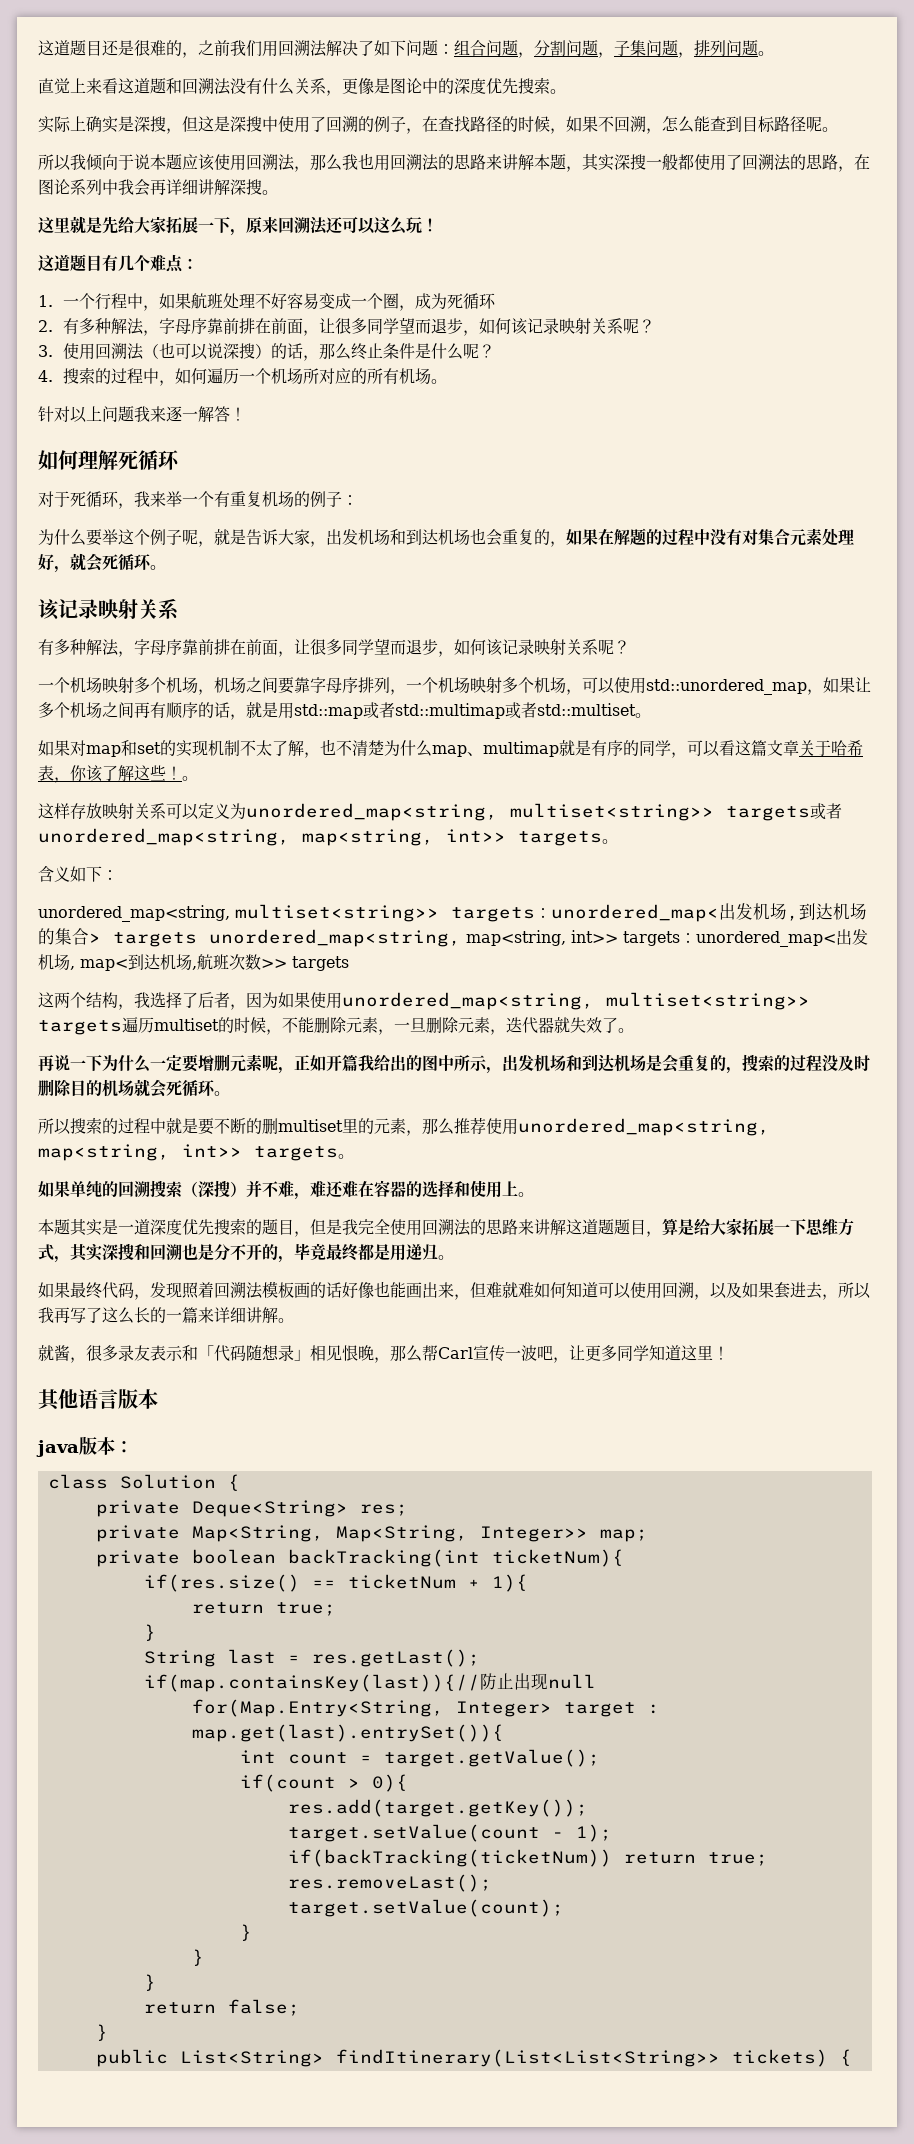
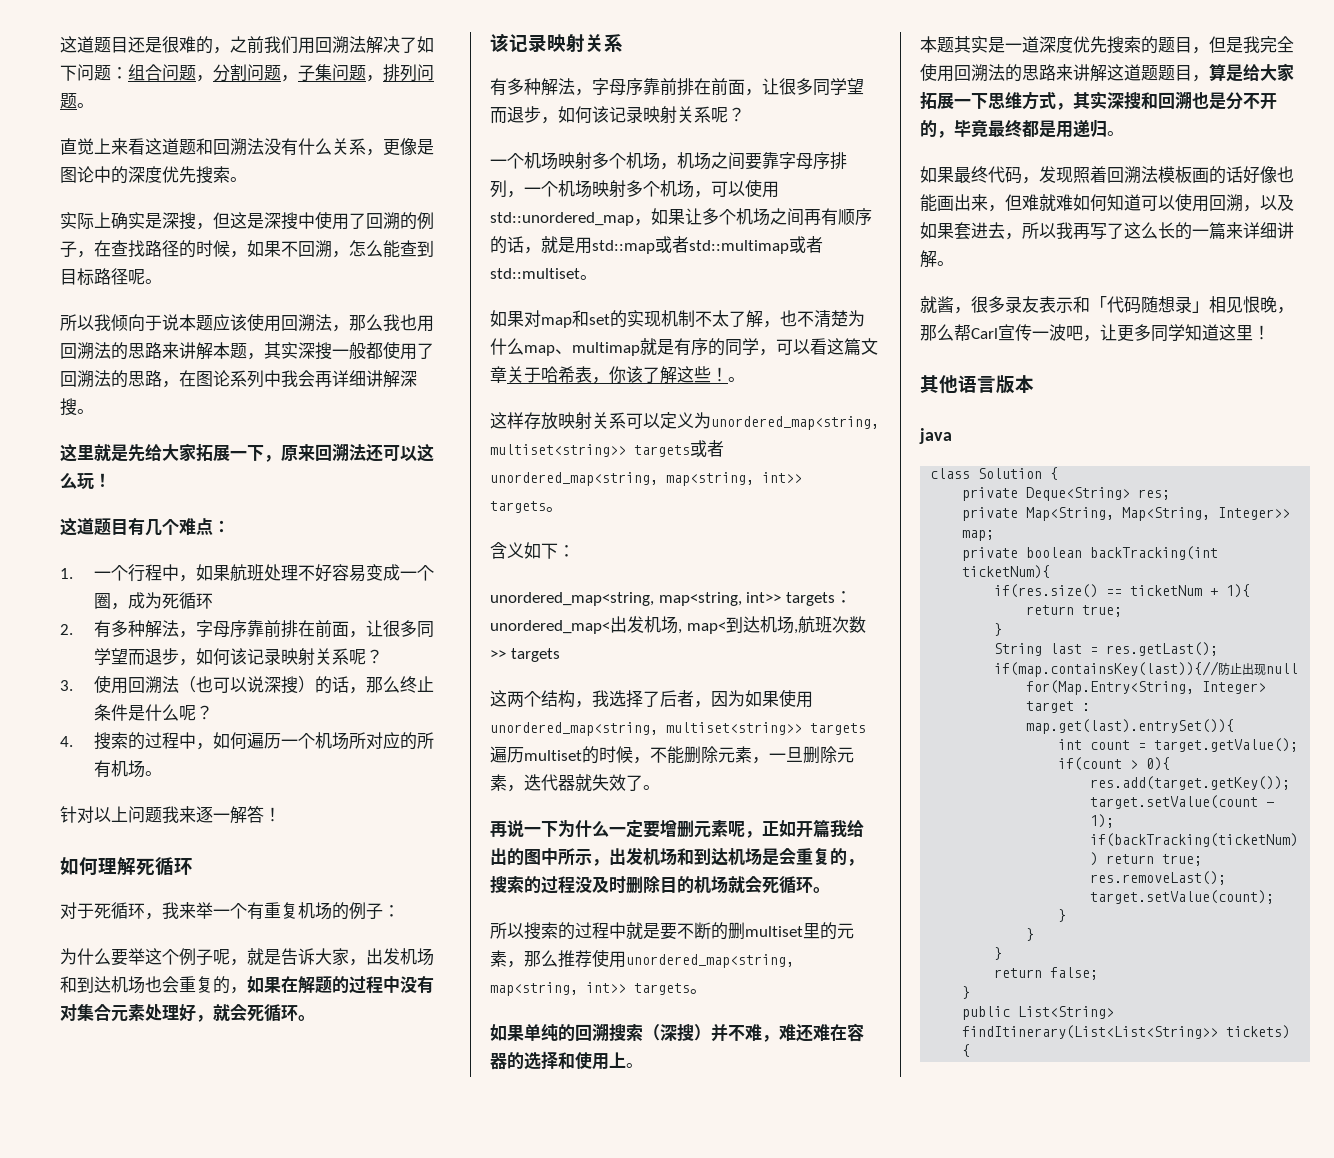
- unordered_map<string, multiset<string>> targets：unordered_map<出发机场,到达机场的集合> targets unordered_map<string, map<string, int>> targets：unordered_map<出发机场, map<到达机场,航班次数>> targets
+ unordered_map<string, map<string, int>> targets：unordered_map<出发机场, map<到达机场,航班次数>> targets
- java版本：
+ java

